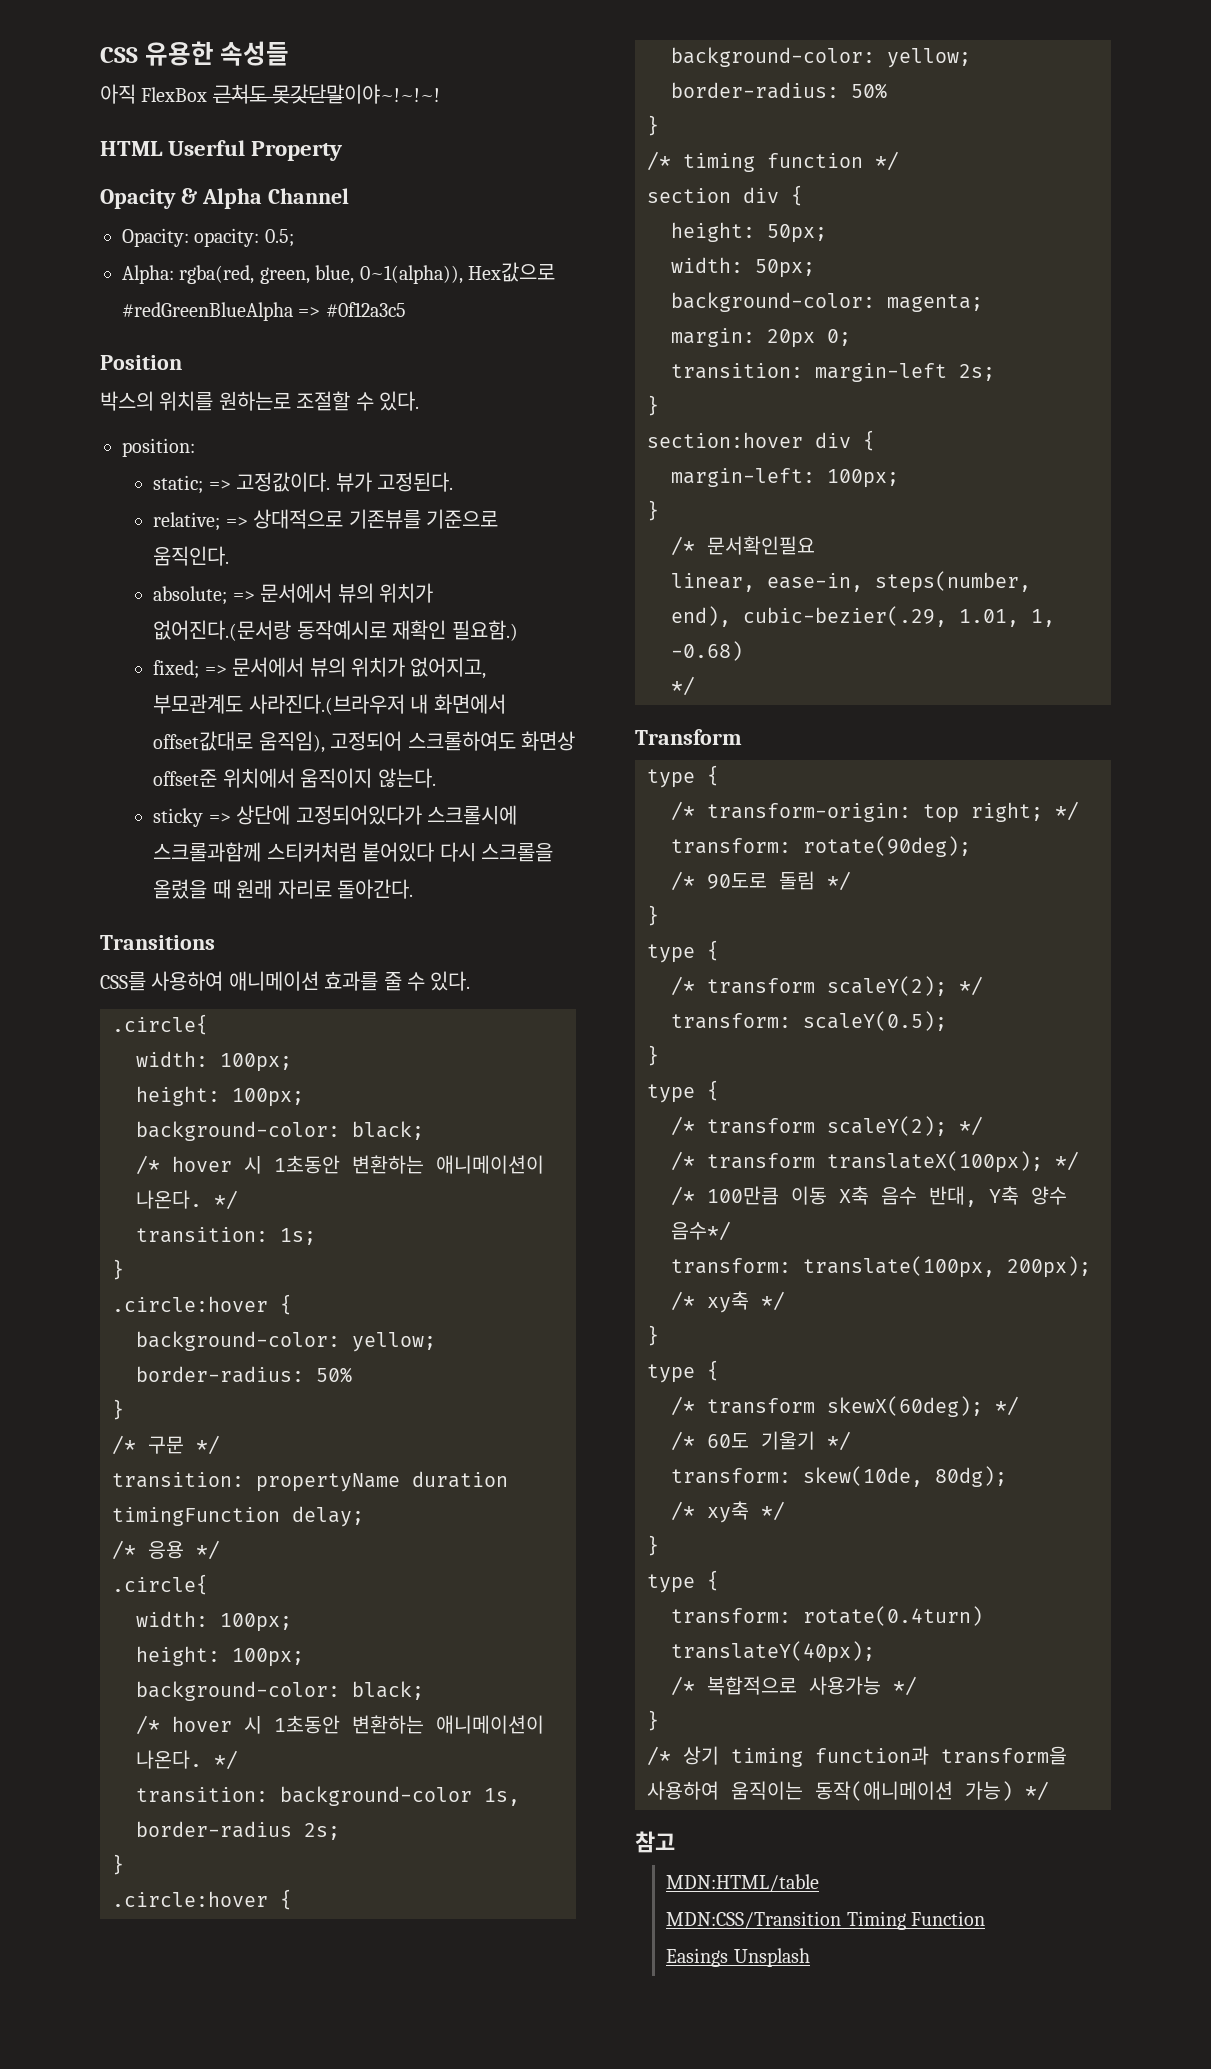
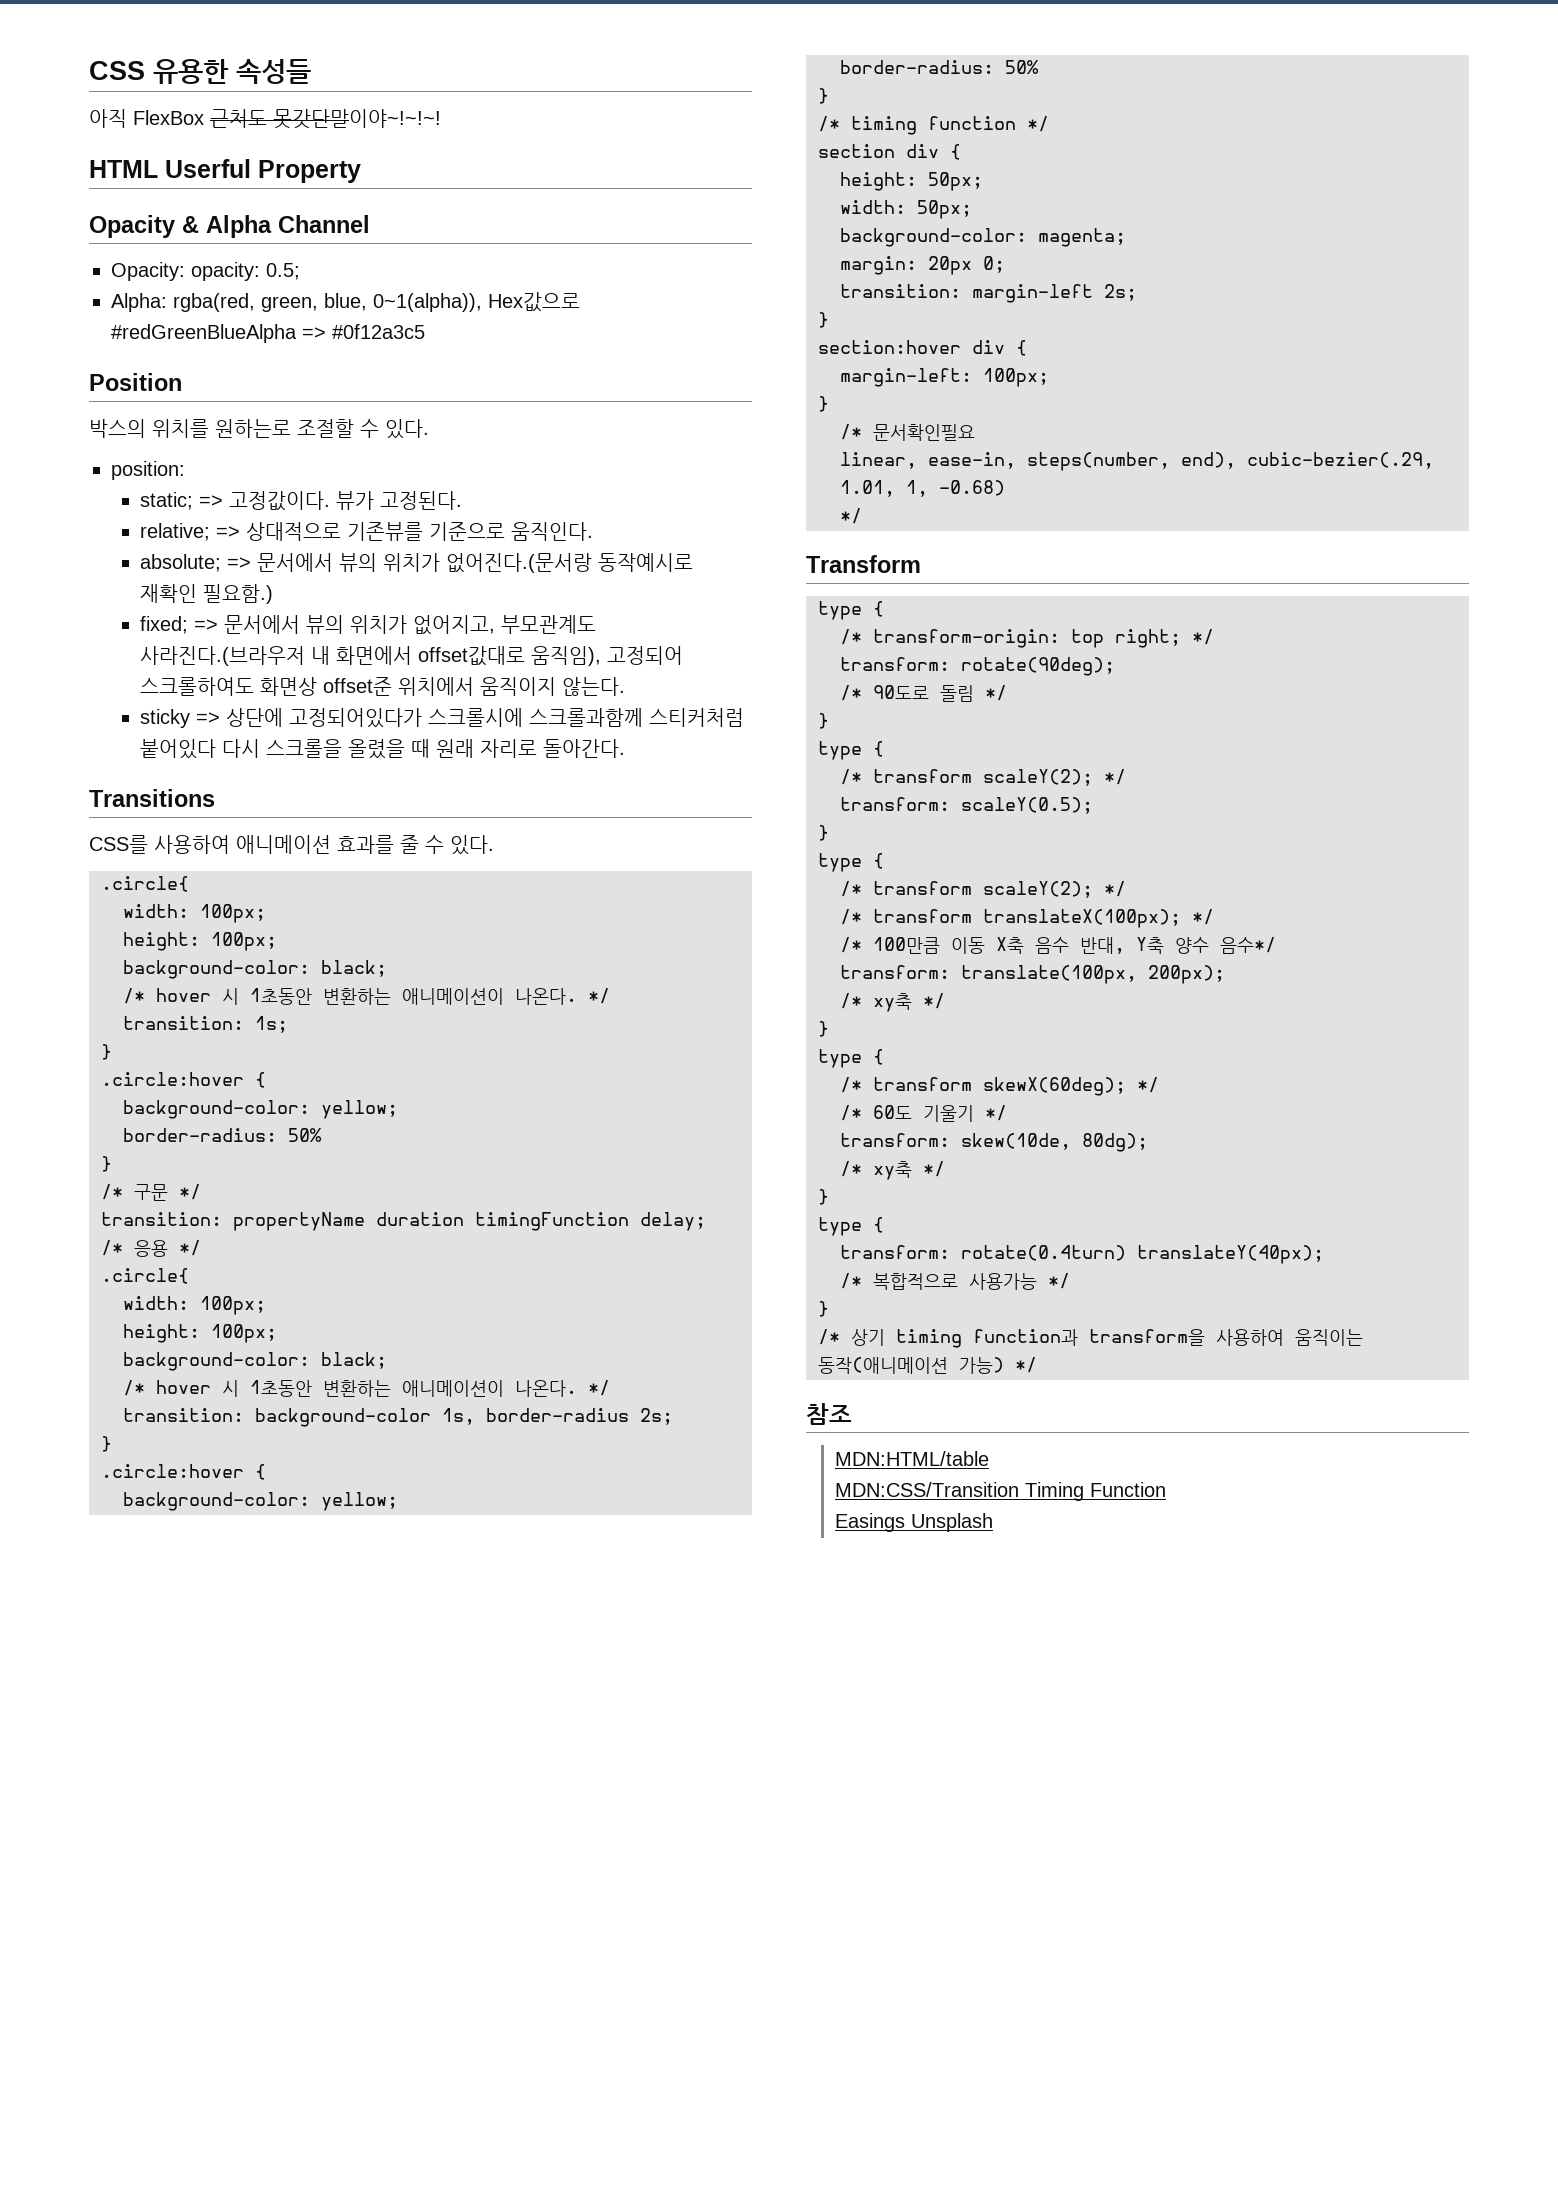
- 참고
+ 참조

